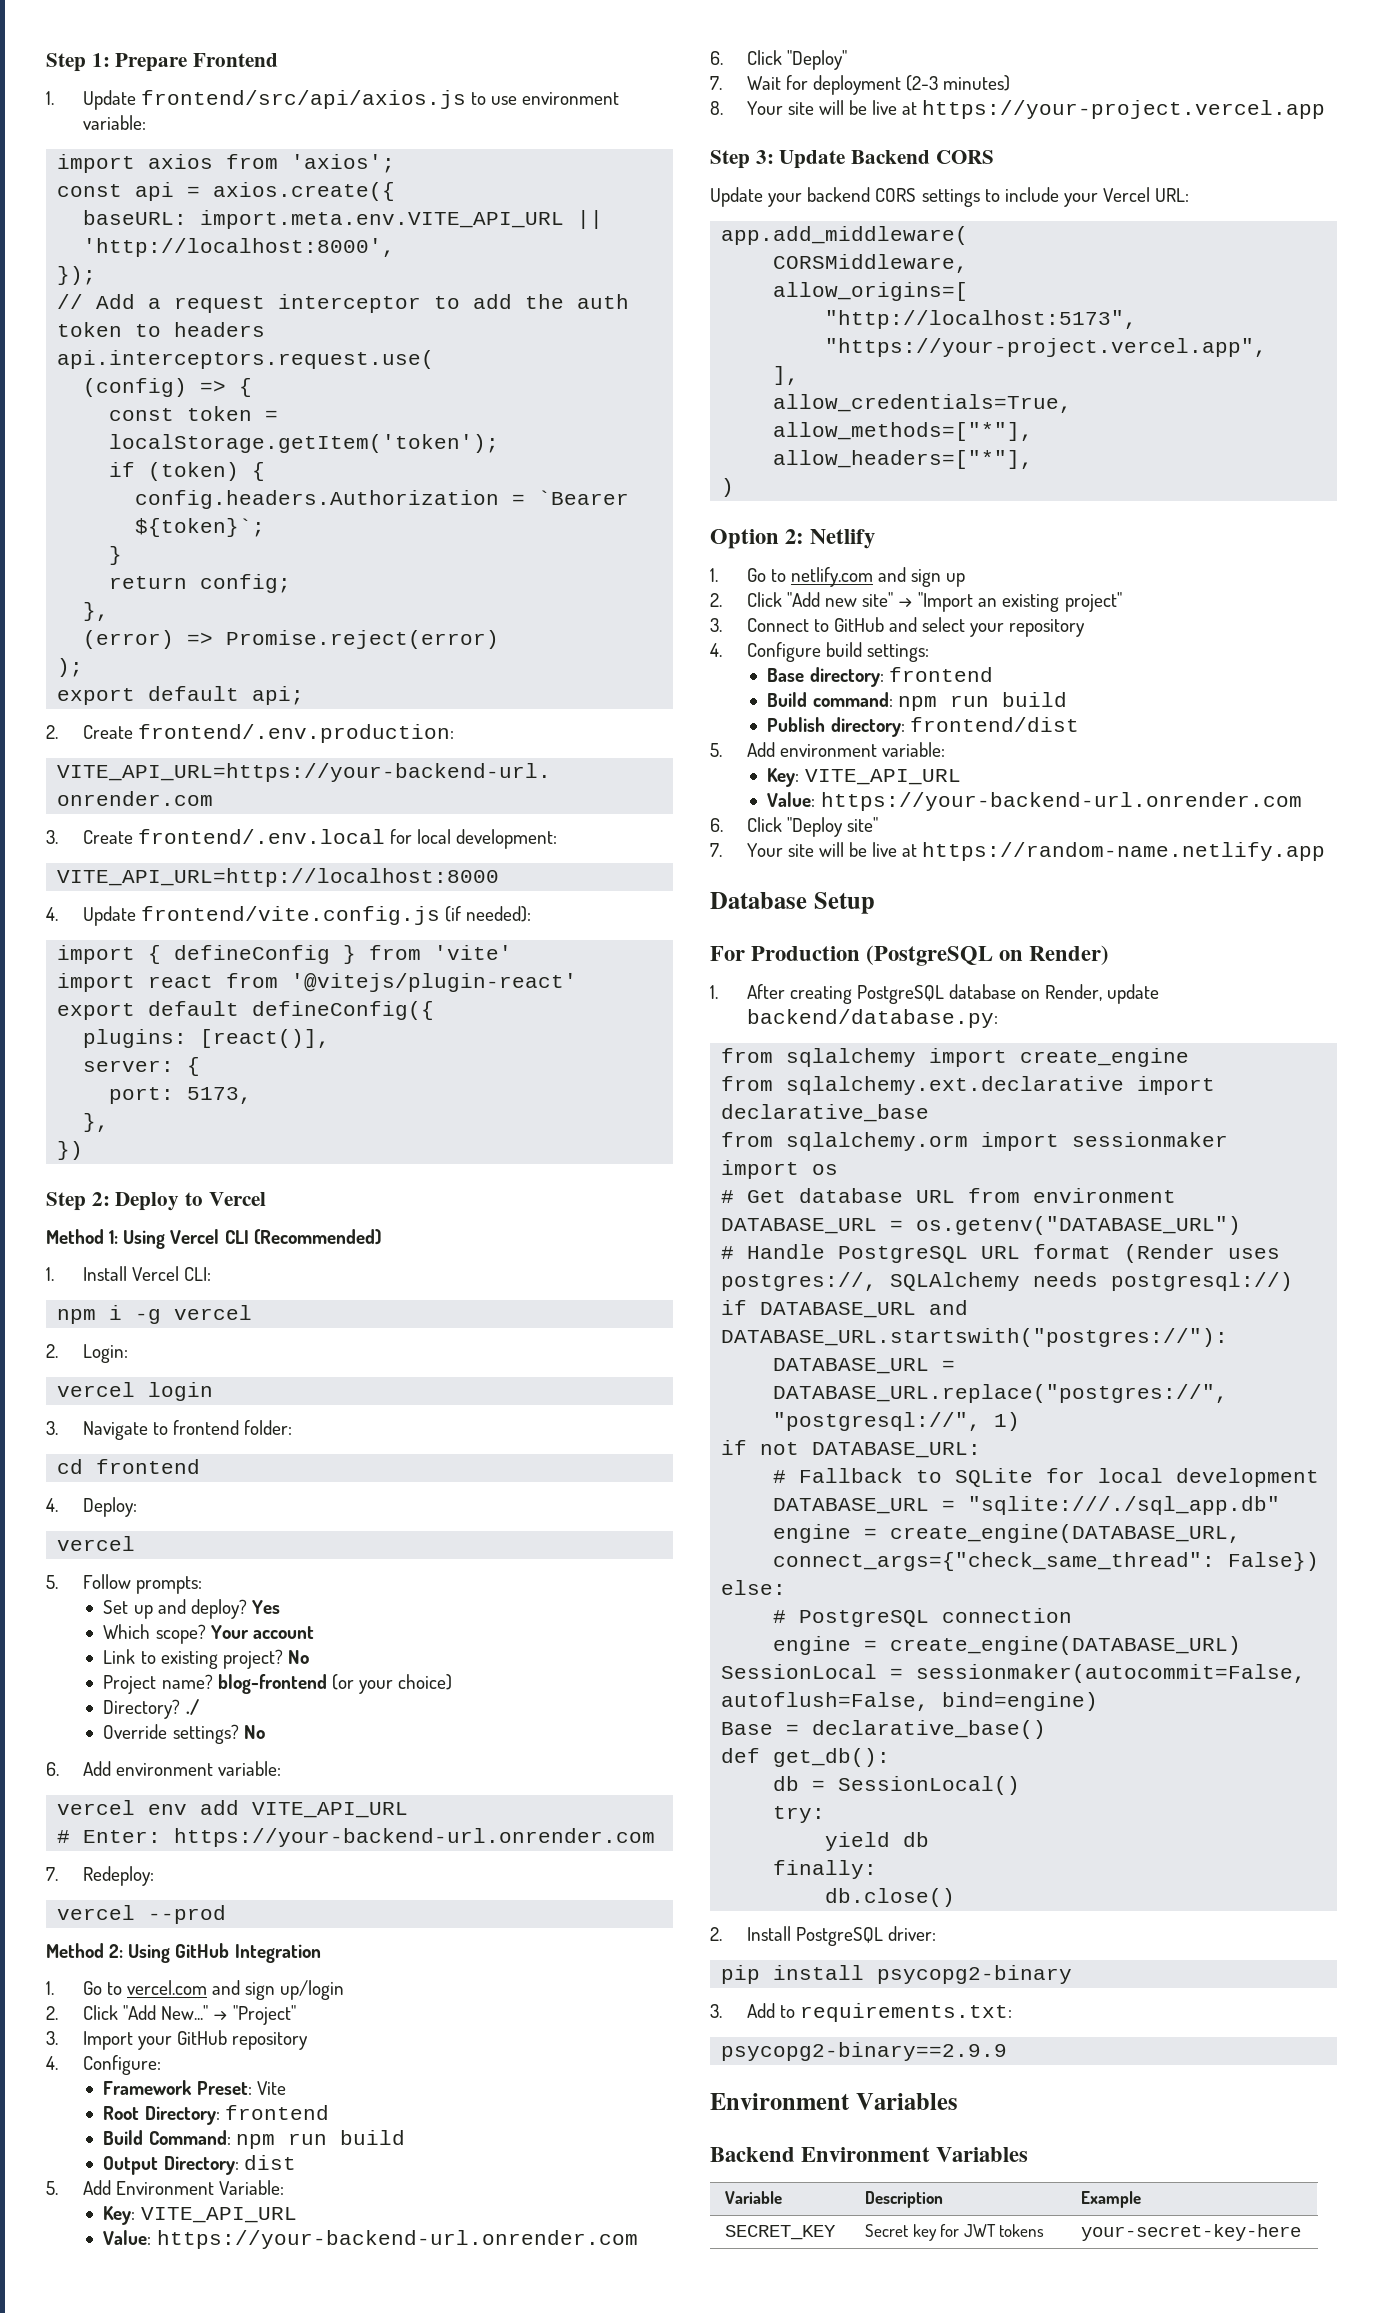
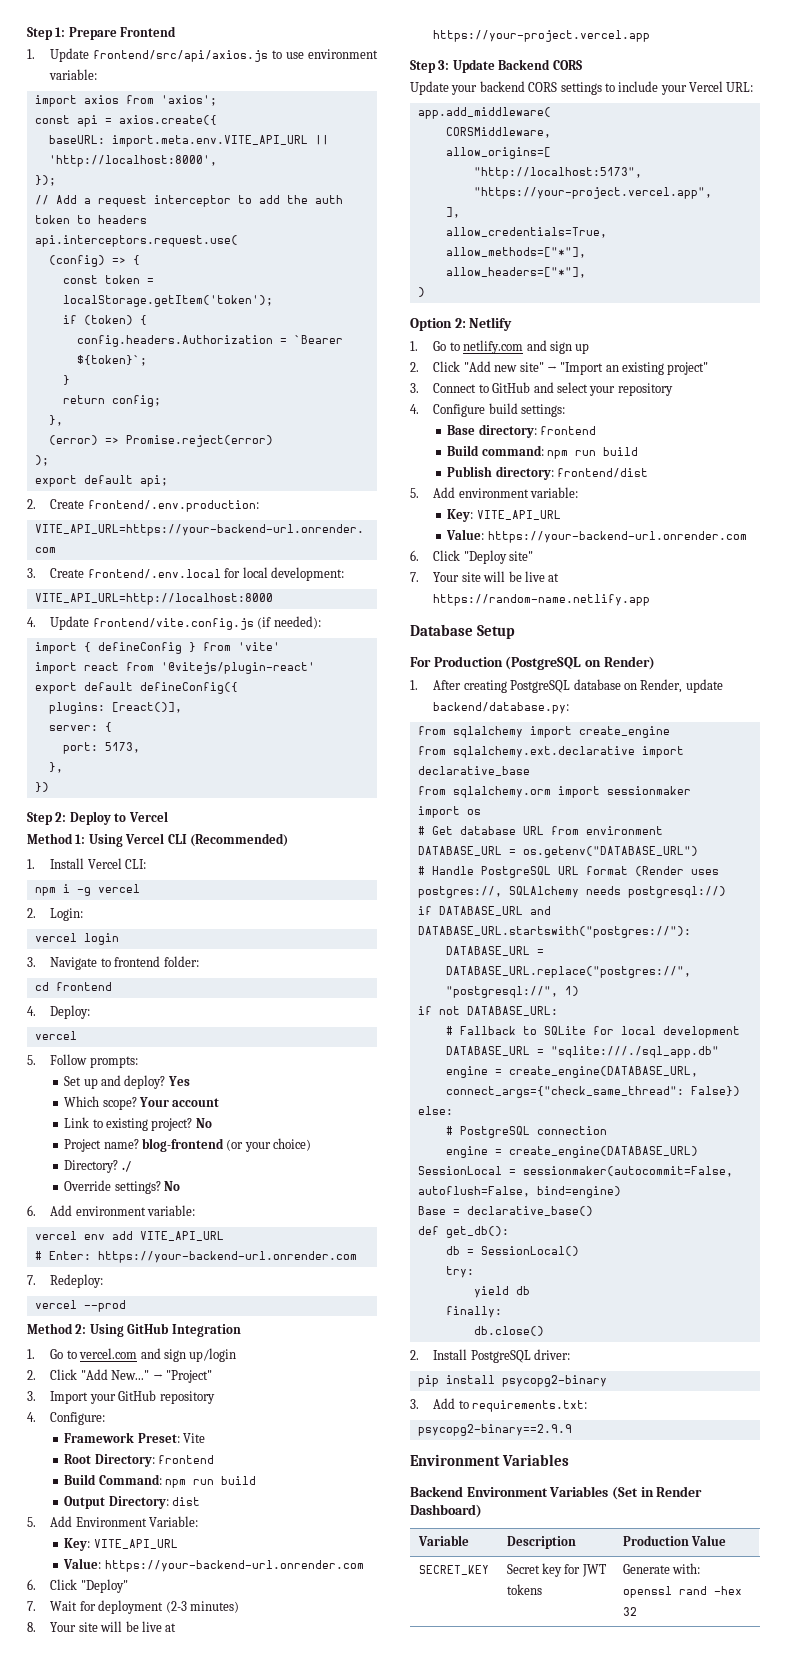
- Backend Environment Variables
+ Backend Environment Variables (Set in Render Dashboard)
- Variable | Description | Example
+ Variable | Description | Production Value
- SECRET_KEY | Secret key for JWT tokens | your-secret-key-here
+ SECRET_KEY | Secret key for JWT tokens | Generate with: openssl rand -hex 32

